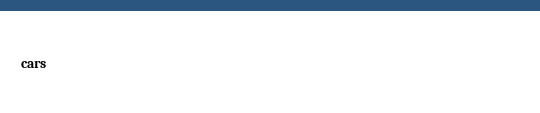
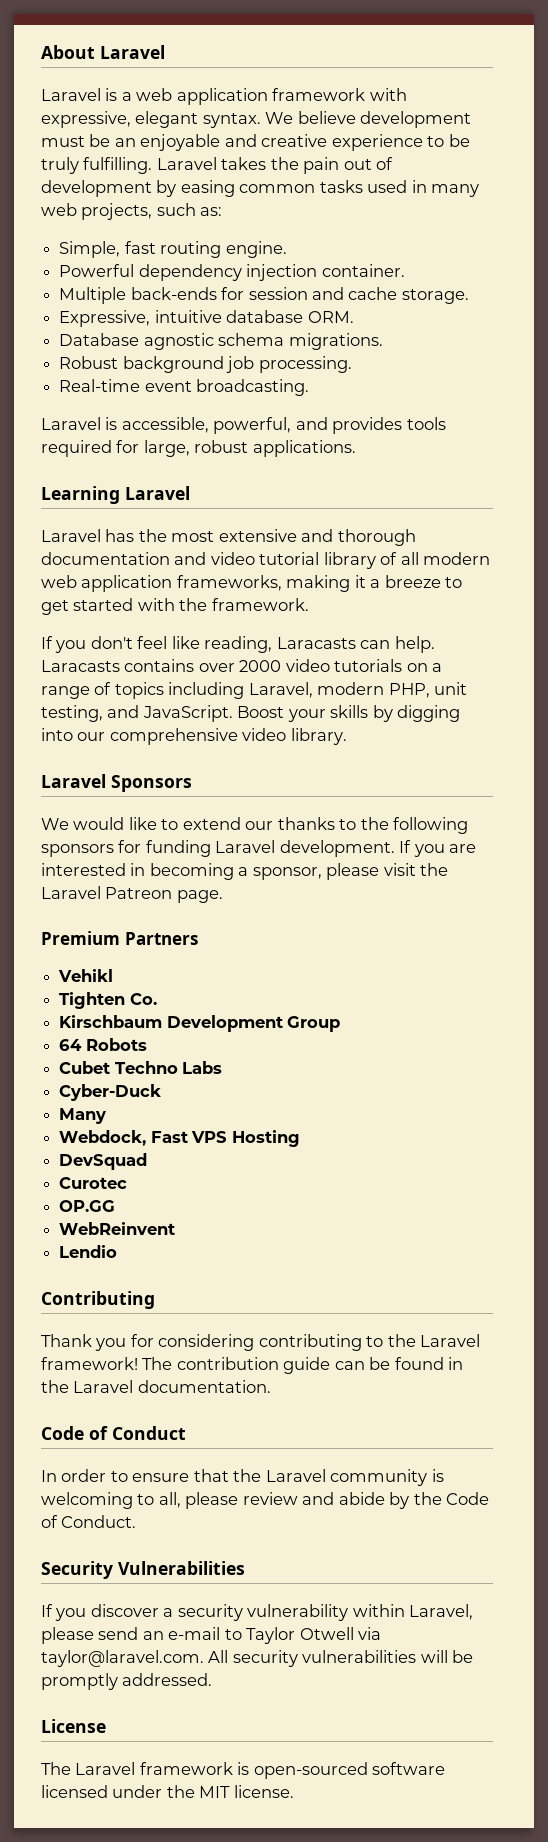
- cars
+ About Laravel
+ Laravel is a web application framework with expressive, elegant syntax. We believe development must be an enjoyable and creative experience to be truly fulfilling. Laravel takes the pain out of development by easing common tasks used in many web projects, such as:
+ Simple, fast routing engine.
+ Powerful dependency injection container.
+ Multiple back-ends for session and cache storage.
+ Expressive, intuitive database ORM.
+ Database agnostic schema migrations.
+ Robust background job processing.
+ Real-time event broadcasting.
+ Laravel is accessible, powerful, and provides tools required for large, robust applications.
+ Learning Laravel
+ Laravel has the most extensive and thorough documentation and video tutorial library of all modern web application frameworks, making it a breeze to get started with the framework.
+ If you don't feel like reading, Laracasts can help. Laracasts contains over 2000 video tutorials on a range of topics including Laravel, modern PHP, unit testing, and JavaScript. Boost your skills by digging into our comprehensive video library.
+ Laravel Sponsors
+ We would like to extend our thanks to the following sponsors for funding Laravel development. If you are interested in becoming a sponsor, please visit the Laravel Patreon page.
+ Premium Partners
+ Vehikl
+ Tighten Co.
+ Kirschbaum Development Group
+ 64 Robots
+ Cubet Techno Labs
+ Cyber-Duck
+ Many
+ Webdock, Fast VPS Hosting
+ DevSquad
+ Curotec
+ OP.GG
+ WebReinvent
+ Lendio
+ Contributing
+ Thank you for considering contributing to the Laravel framework! The contribution guide can be found in the Laravel documentation.
+ Code of Conduct
+ In order to ensure that the Laravel community is welcoming to all, please review and abide by the Code of Conduct.
+ Security Vulnerabilities
+ If you discover a security vulnerability within Laravel, please send an e-mail to Taylor Otwell via taylor@laravel.com. All security vulnerabilities will be promptly addressed.
+ License
+ The Laravel framework is open-sourced software licensed under the MIT license.

